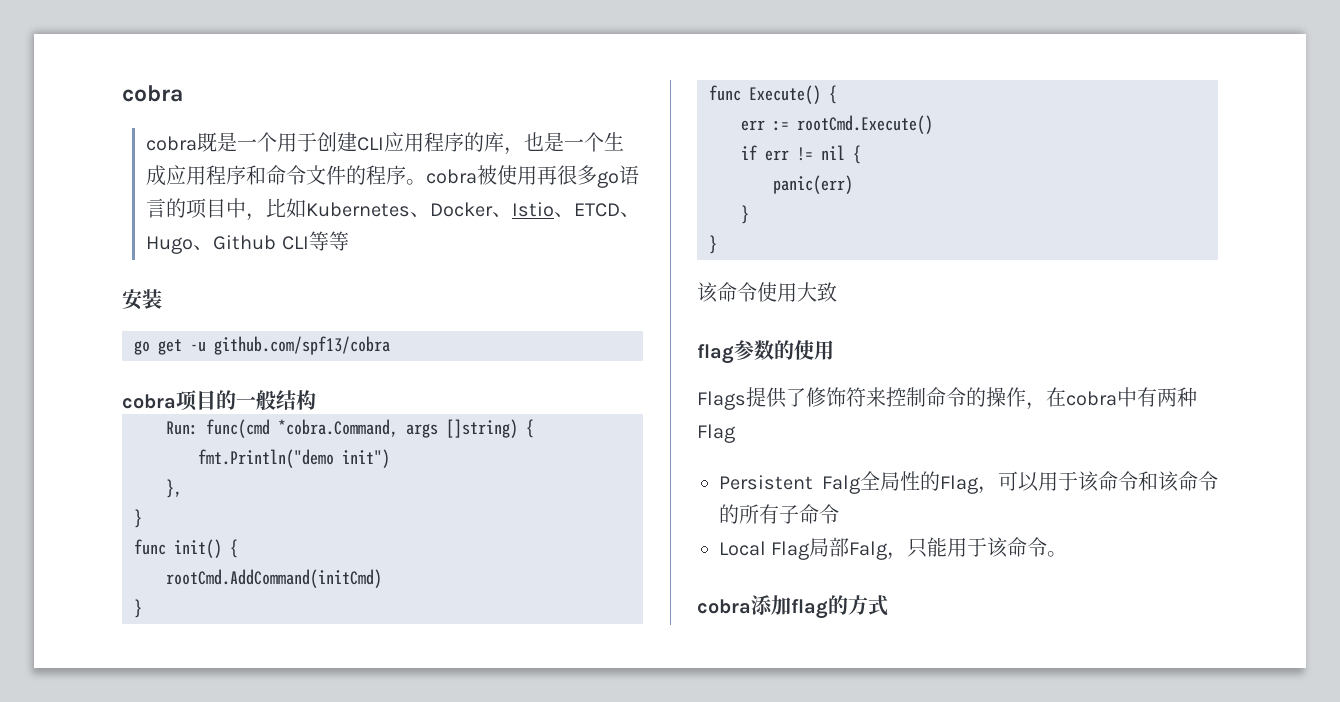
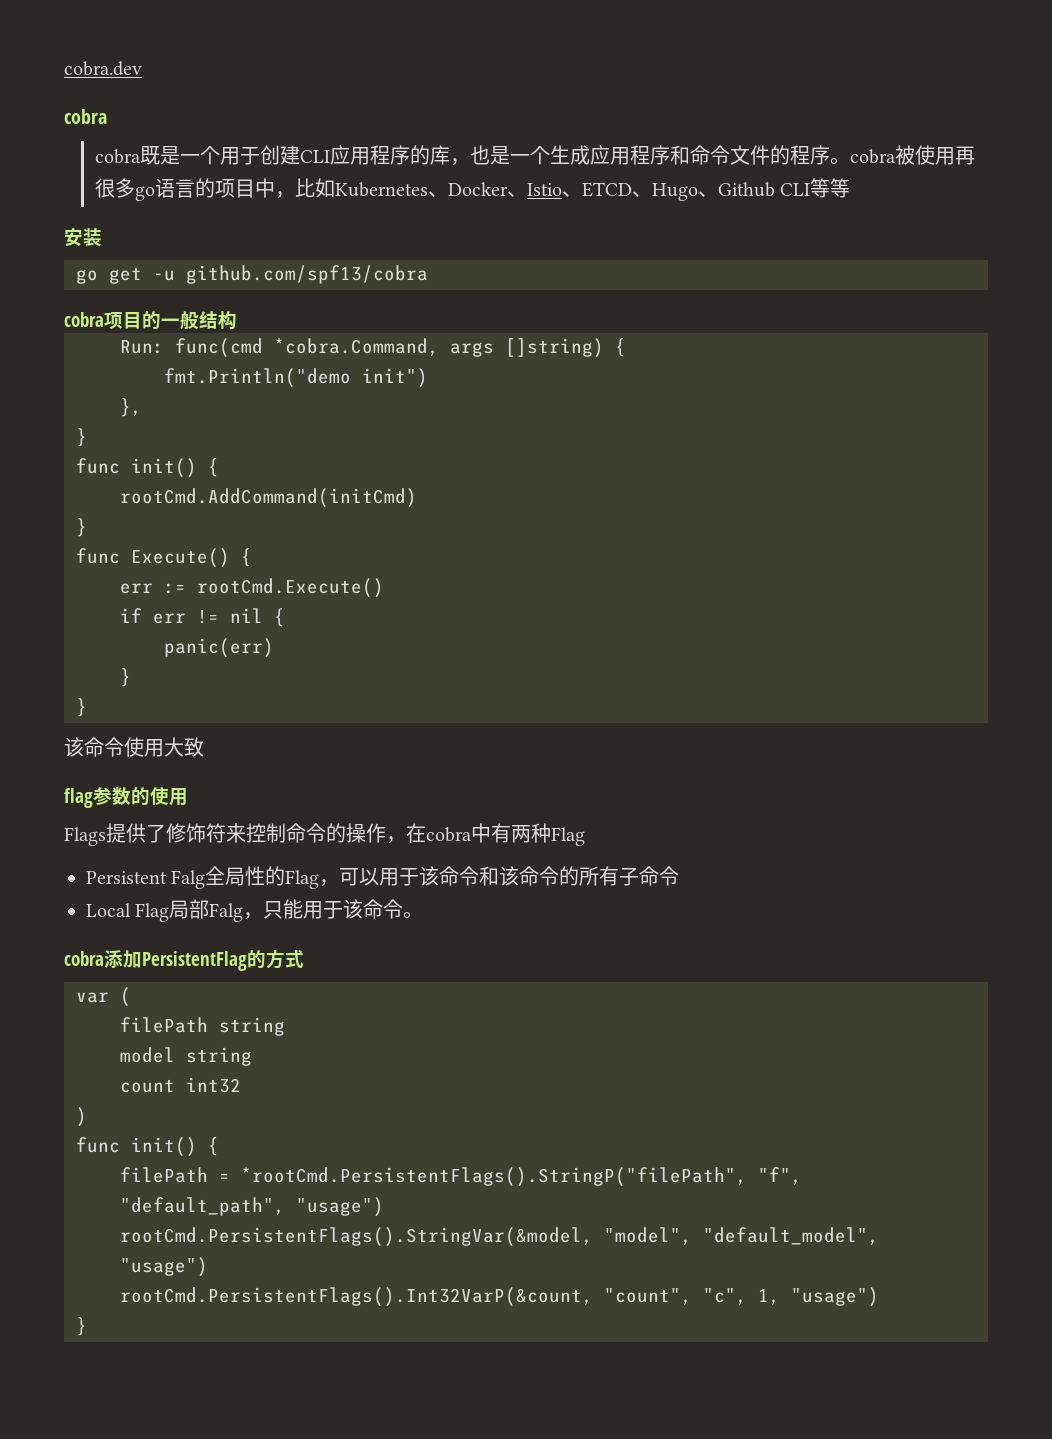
+ cobra.dev
- cobra添加flag的方式
+ cobra添加PersistentFlag的方式
+ var (
+ filePath string
+ model string
+ count int32
+ )
+ func init() {
+ filePath = *rootCmd.PersistentFlags().StringP("filePath", "f", "default_path", "usage")
+ rootCmd.PersistentFlags().StringVar(&model, "model", "default_model", "usage")
+ rootCmd.PersistentFlags().Int32VarP(&count, "count", "c", 1, "usage")
+ }

